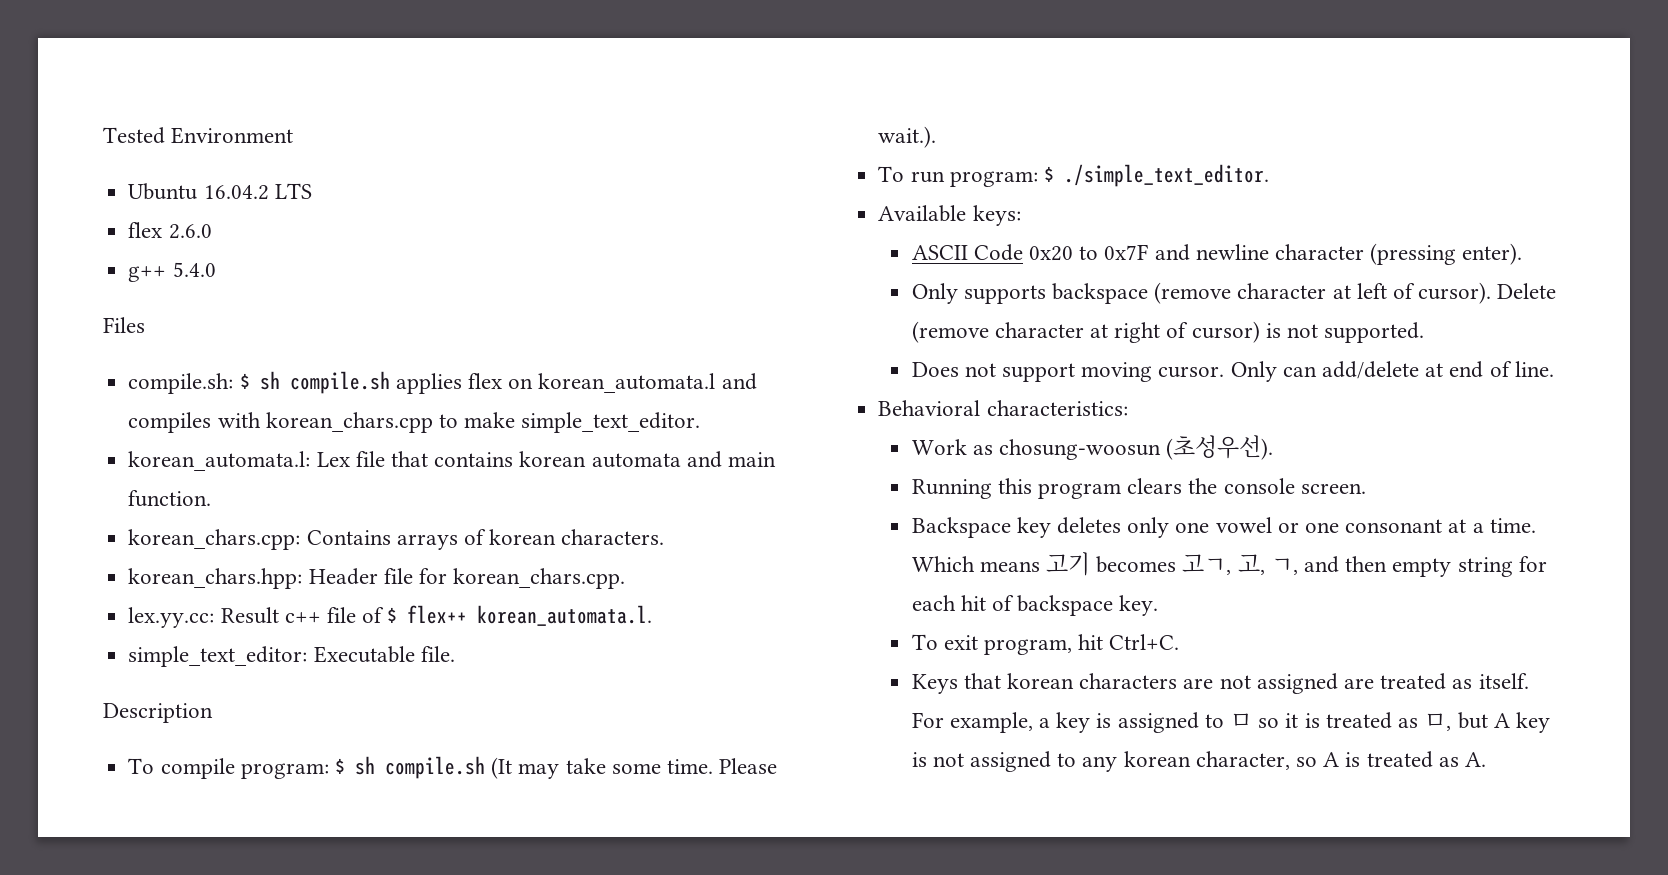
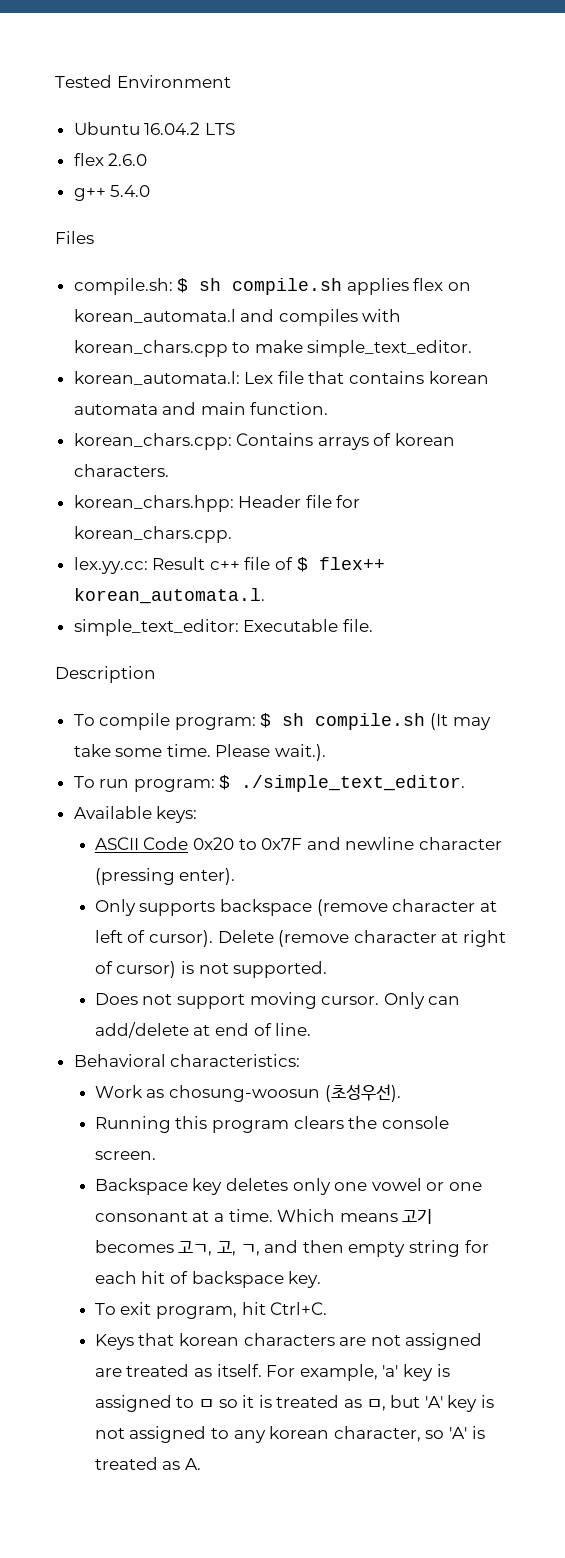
- For example, a key is assigned to ㅁ so it is treated as ㅁ, but A key is not assigned to any korean character, so A is treated as A.
+ For example, 'a' key is assigned to ㅁ so it is treated as ㅁ, but 'A' key is not assigned to any korean character, so 'A' is treated as A.

